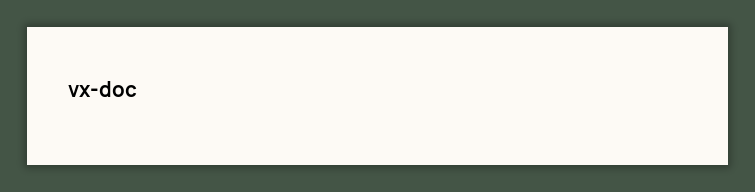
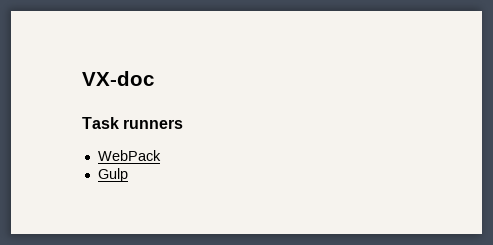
- vx-doc
+ VX-doc
+ Task runners
+ WebPack
+ Gulp

